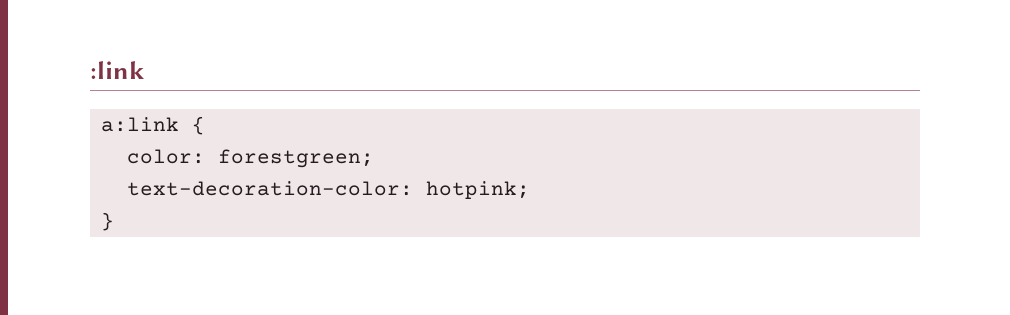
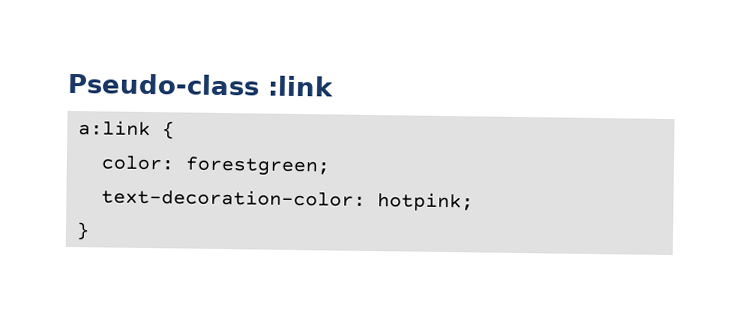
- :link
+ Pseudo-class :link

